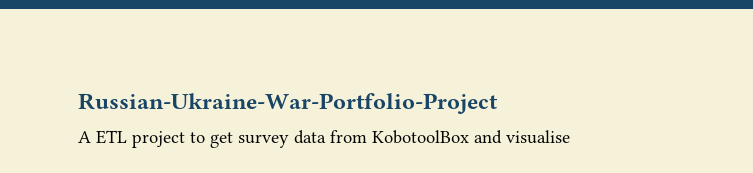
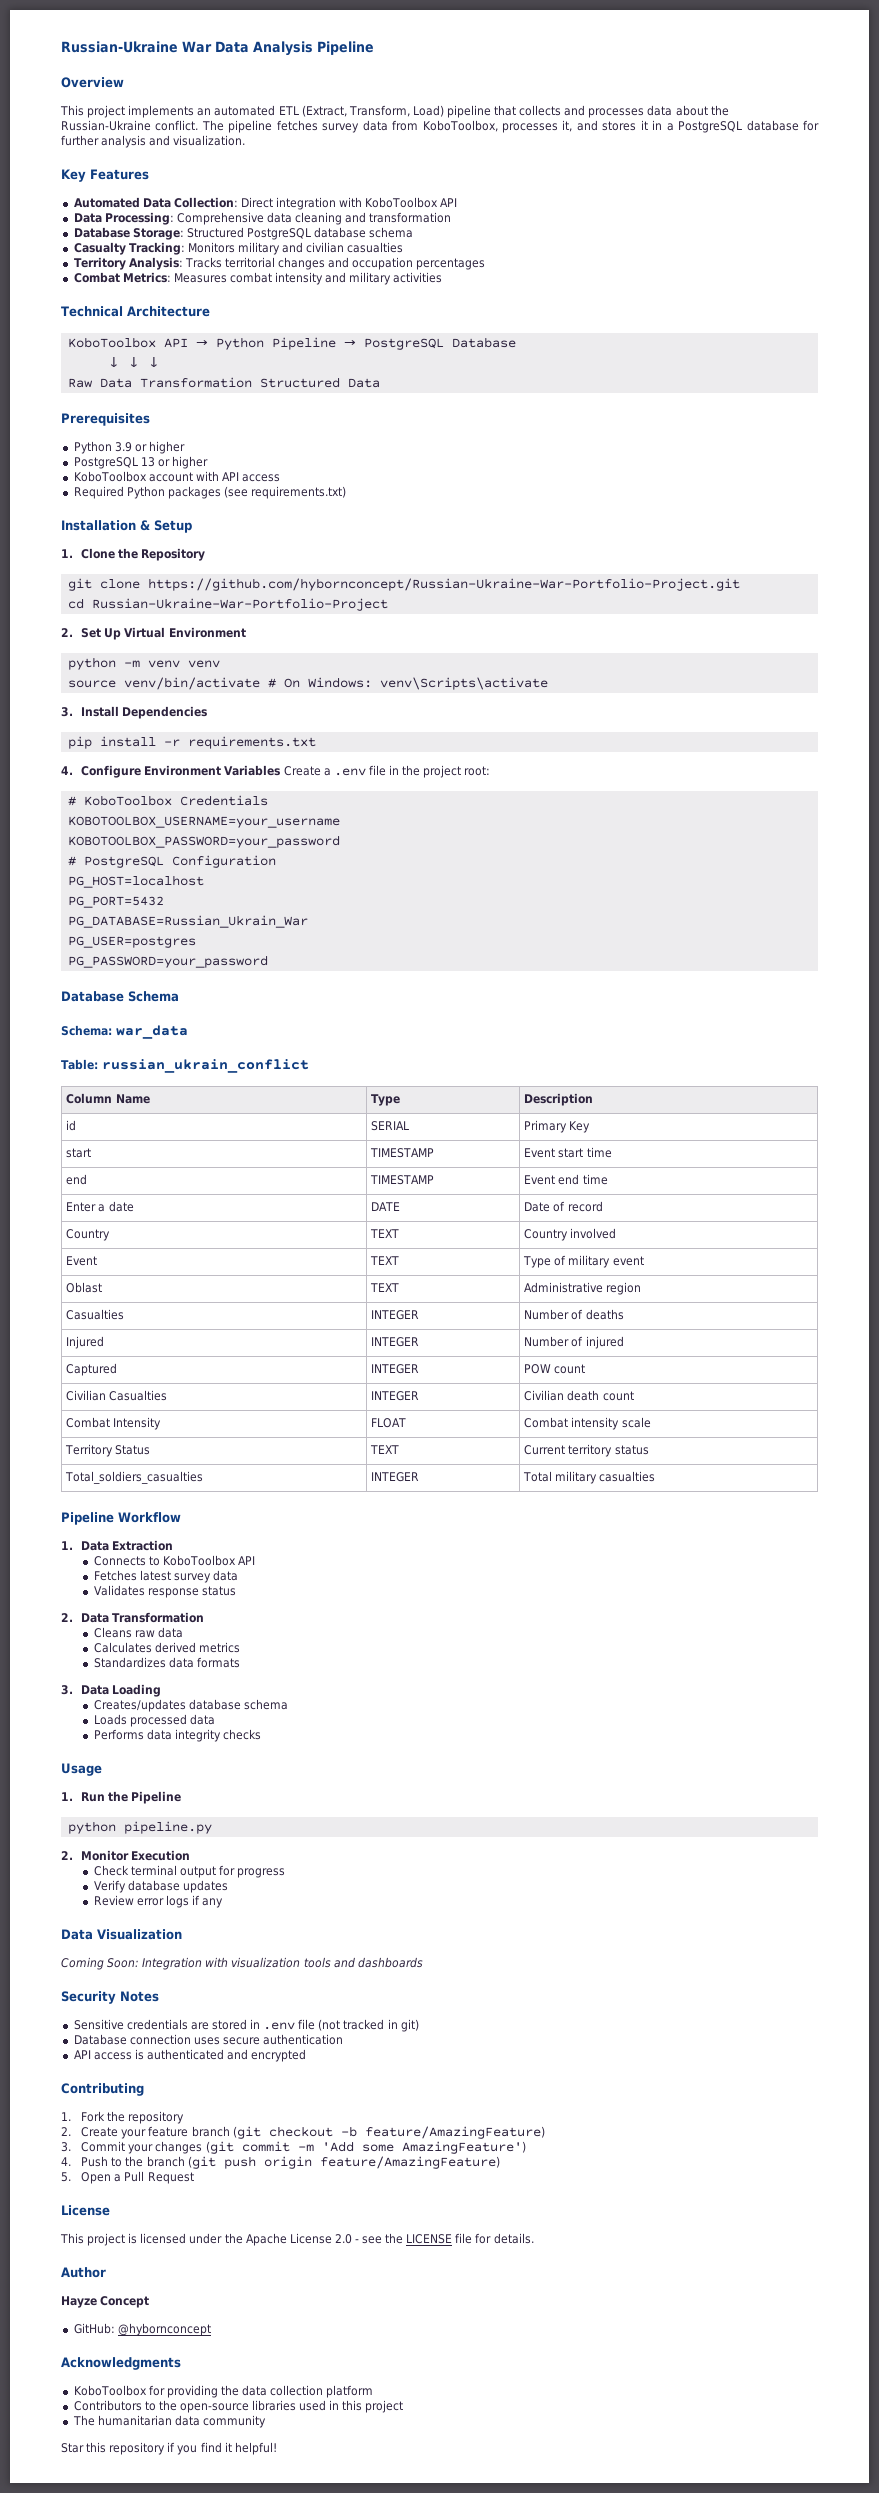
- Russian-Ukraine-War-Portfolio-Project
- A ETL project to get survey data from KobotoolBox and visualise
+ Russian-Ukraine War Data Analysis Pipeline
+ Overview
+ This project implements an automated ETL (Extract, Transform, Load) pipeline that collects and processes data about the Russian-Ukraine conflict. The pipeline fetches survey data from KoboToolbox, processes it, and stores it in a PostgreSQL database for further analysis and visualization.
+ Key Features
+ Automated Data Collection: Direct integration with KoboToolbox API
+ Data Processing: Comprehensive data cleaning and transformation
+ Database Storage: Structured PostgreSQL database schema
+ Casualty Tracking: Monitors military and civilian casualties
+ Territory Analysis: Tracks territorial changes and occupation percentages
+ Combat Metrics: Measures combat intensity and military activities
+ Technical Architecture
+ KoboToolbox API → Python Pipeline → PostgreSQL Database
+ ↓ ↓ ↓
+ Raw Data Transformation Structured Data
+ Prerequisites
+ Python 3.9 or higher
+ PostgreSQL 13 or higher
+ KoboToolbox account with API access
+ Required Python packages (see requirements.txt)
+ Installation & Setup
+ 1. Clone the Repository
+ git clone https://github.com/hybornconcept/Russian-Ukraine-War-Portfolio-Project.git
+ cd Russian-Ukraine-War-Portfolio-Project
+ 2. Set Up Virtual Environment
+ python -m venv venv
+ source venv/bin/activate # On Windows: venv\Scripts\activate
+ 3. Install Dependencies
+ pip install -r requirements.txt
+ 4. Configure Environment Variables Create a .env file in the project root:
+ # KoboToolbox Credentials
+ KOBOTOOLBOX_USERNAME=your_username
+ KOBOTOOLBOX_PASSWORD=your_password
+ # PostgreSQL Configuration
+ PG_HOST=localhost
+ PG_PORT=5432
+ PG_DATABASE=Russian_Ukrain_War
+ PG_USER=postgres
+ PG_PASSWORD=your_password
+ Database Schema
+ Schema: war_data
+ Table: russian_ukrain_conflict
+ Column Name | Type | Description
+ id | SERIAL | Primary Key
+ start | TIMESTAMP | Event start time
+ end | TIMESTAMP | Event end time
+ Enter a date | DATE | Date of record
+ Country | TEXT | Country involved
+ Event | TEXT | Type of military event
+ Oblast | TEXT | Administrative region
+ Casualties | INTEGER | Number of deaths
+ Injured | INTEGER | Number of injured
+ Captured | INTEGER | POW count
+ Civilian Casualties | INTEGER | Civilian death count
+ Combat Intensity | FLOAT | Combat intensity scale
+ Territory Status | TEXT | Current territory status
+ Total_soldiers_casualties | INTEGER | Total military casualties
+ Pipeline Workflow
+ 1. Data Extraction
+ Connects to KoboToolbox API
+ Fetches latest survey data
+ Validates response status
+ 2. Data Transformation
+ Cleans raw data
+ Calculates derived metrics
+ Standardizes data formats
+ 3. Data Loading
+ Creates/updates database schema
+ Loads processed data
+ Performs data integrity checks
+ Usage
+ 1. Run the Pipeline
+ python pipeline.py
+ 2. Monitor Execution
+ Check terminal output for progress
+ Verify database updates
+ Review error logs if any
+ Data Visualization
+ Coming Soon: Integration with visualization tools and dashboards
+ Security Notes
+ Sensitive credentials are stored in .env file (not tracked in git)
+ Database connection uses secure authentication
+ API access is authenticated and encrypted
+ Contributing
+ 1. Fork the repository
+ 2. Create your feature branch (git checkout -b feature/AmazingFeature)
+ 3. Commit your changes (git commit -m 'Add some AmazingFeature')
+ 4. Push to the branch (git push origin feature/AmazingFeature)
+ 5. Open a Pull Request
+ License
+ This project is licensed under the Apache License 2.0 - see the LICENSE file for details.
+ Author
+ Hayze Concept
+ GitHub: @hybornconcept
+ Acknowledgments
+ KoboToolbox for providing the data collection platform
+ Contributors to the open-source libraries used in this project
+ The humanitarian data community
+ Star this repository if you find it helpful!

